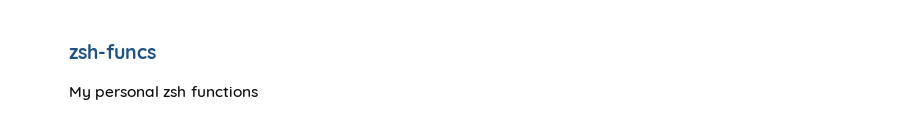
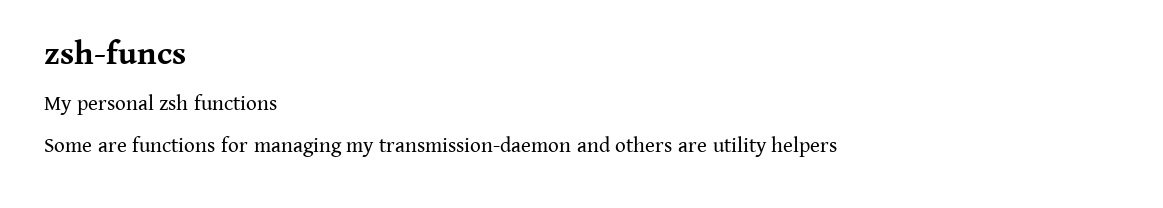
+ Some are functions for managing my transmission-daemon and others are utility helpers

